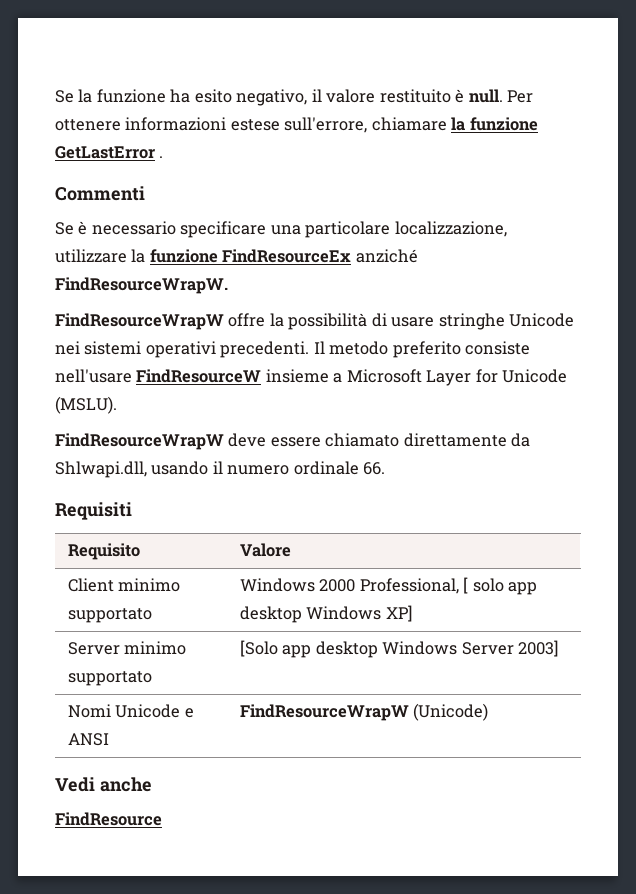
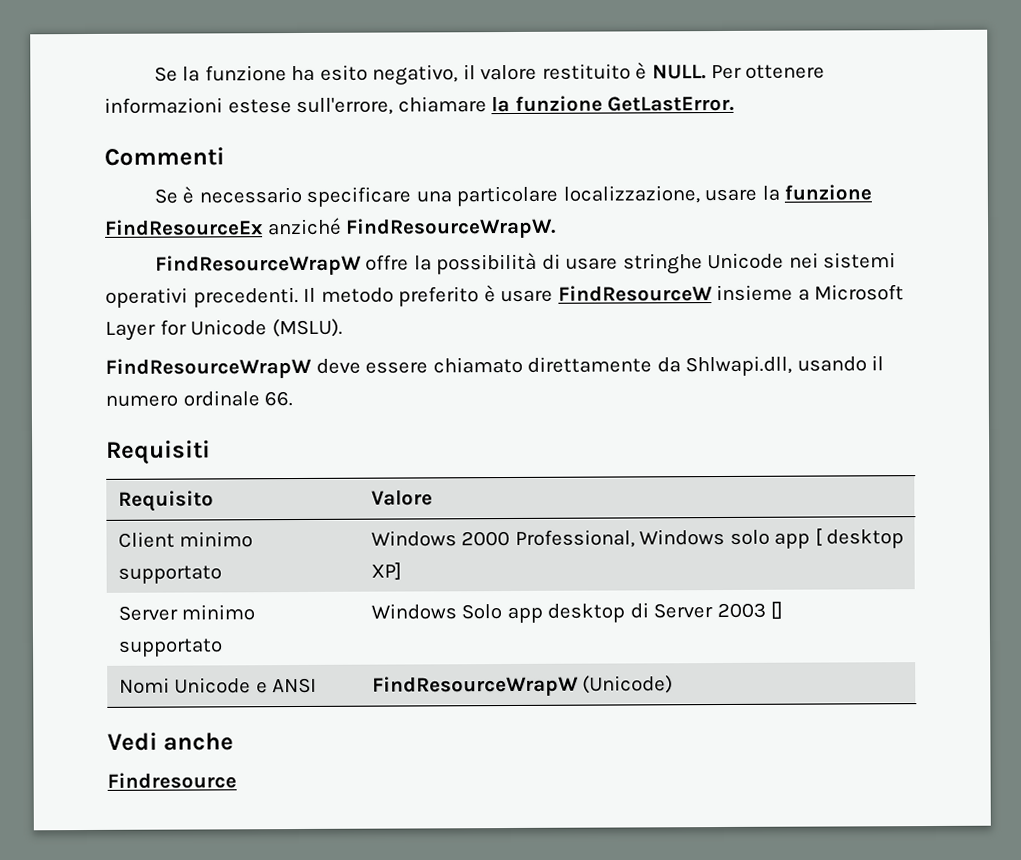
- Se la funzione ha esito negativo, il valore restituito è null.
+ Se la funzione ha esito negativo, il valore restituito è NULL.
- Per ottenere informazioni estese sull'errore, chiamare la funzione GetLastError .
+ Per ottenere informazioni estese sull'errore, chiamare la funzione GetLastError.
- Se è necessario specificare una particolare localizzazione, utilizzare la funzione FindResourceEx anziché FindResourceWrapW.
+ Se è necessario specificare una particolare localizzazione, usare la funzione FindResourceEx anziché FindResourceWrapW.
- Il metodo preferito consiste nell'usare FindResourceW insieme a Microsoft Layer for Unicode (MSLU).
+ Il metodo preferito è usare FindResourceW insieme a Microsoft Layer for Unicode (MSLU).
- Client minimo supportato | Windows 2000 Professional, [ solo app desktop Windows XP]
+ Client minimo supportato | Windows 2000 Professional, Windows solo app [ desktop XP]
- Server minimo supportato | [Solo app desktop Windows Server 2003]
+ Server minimo supportato | Windows Solo app desktop di Server 2003 []
- FindResource
+ Findresource

